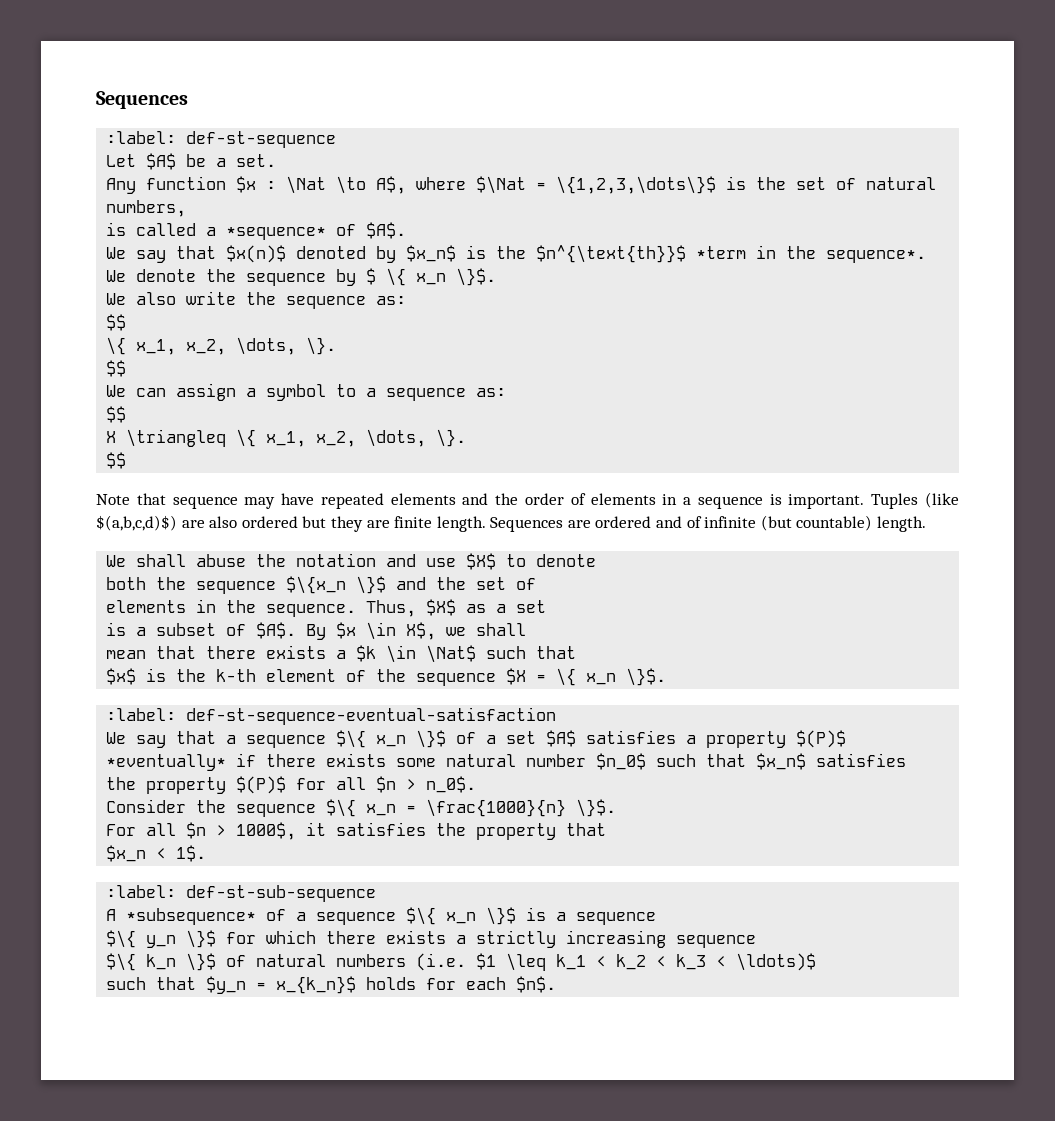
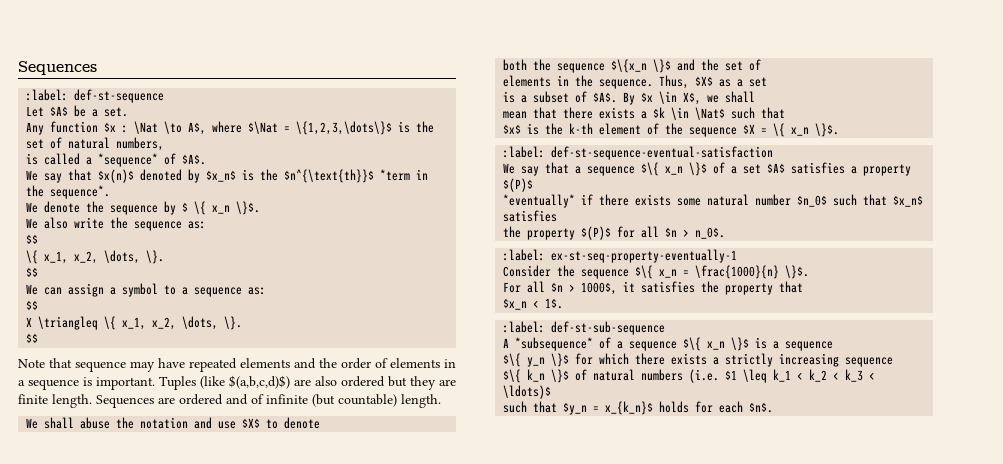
+ :label: ex-st-seq-property-eventually-1

